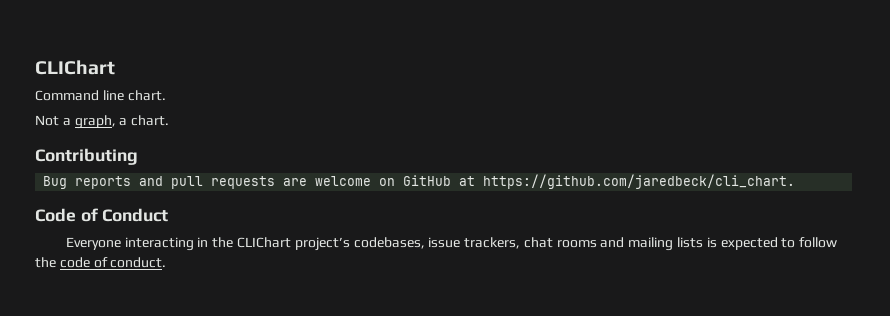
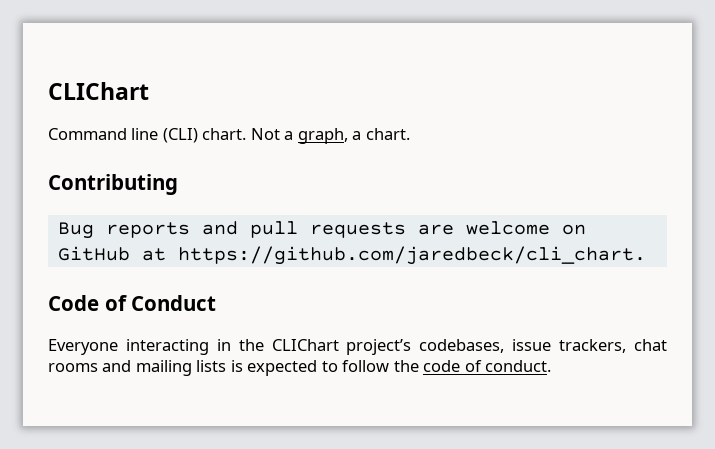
- Command line chart.
- Not a graph, a chart.
+ Command line (CLI) chart. Not a graph, a chart.

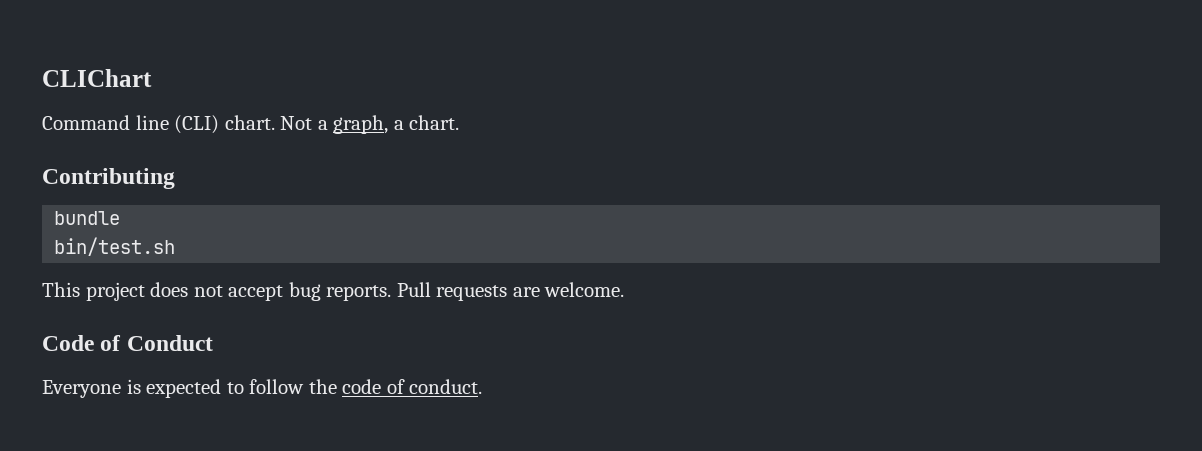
- Bug reports and pull requests are welcome on GitHub at https://github.com/jaredbeck/cli_chart.
+ bundle
+ bin/test.sh
+ This project does not accept bug reports. Pull requests are welcome.
  Code of Conduct
- Everyone interacting in the CLIChart project’s codebases, issue trackers, chat rooms and mailing lists is expected to follow the code of conduct.
+ Everyone is expected to follow the code of conduct.

